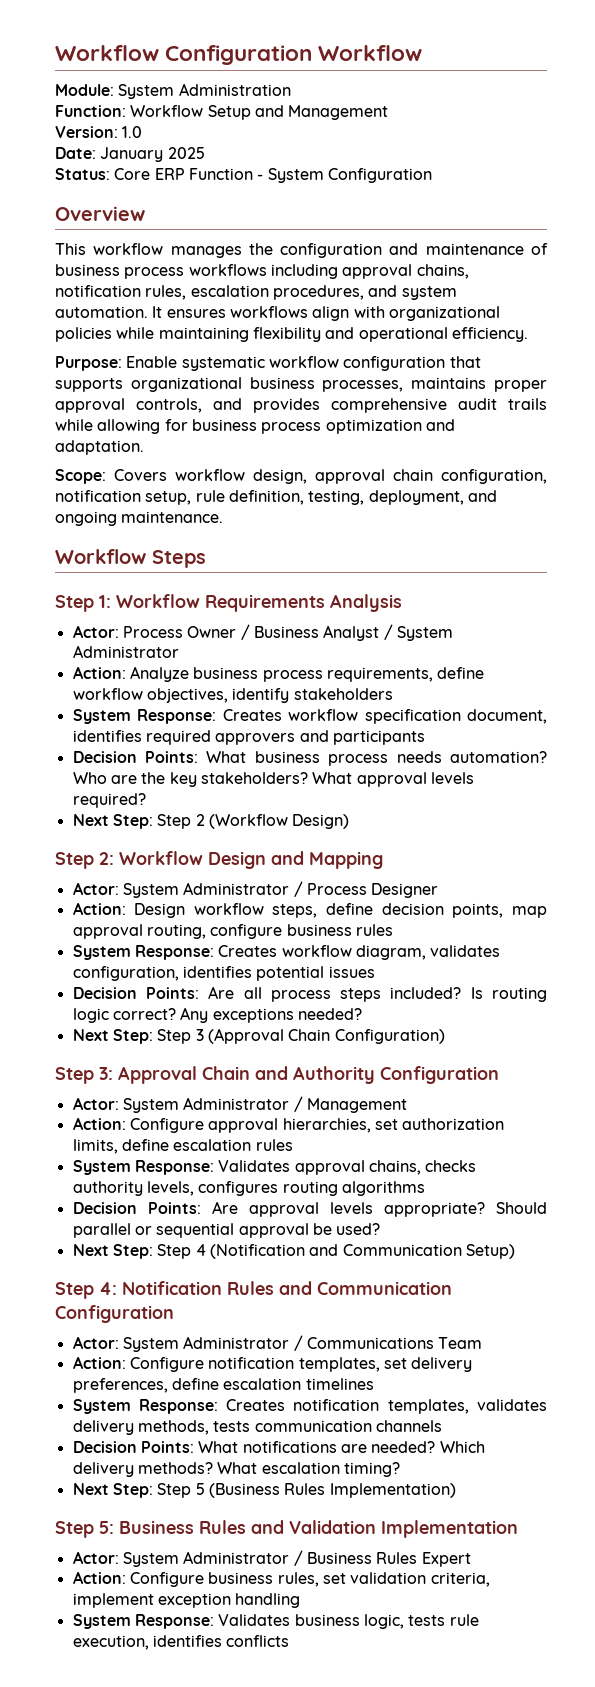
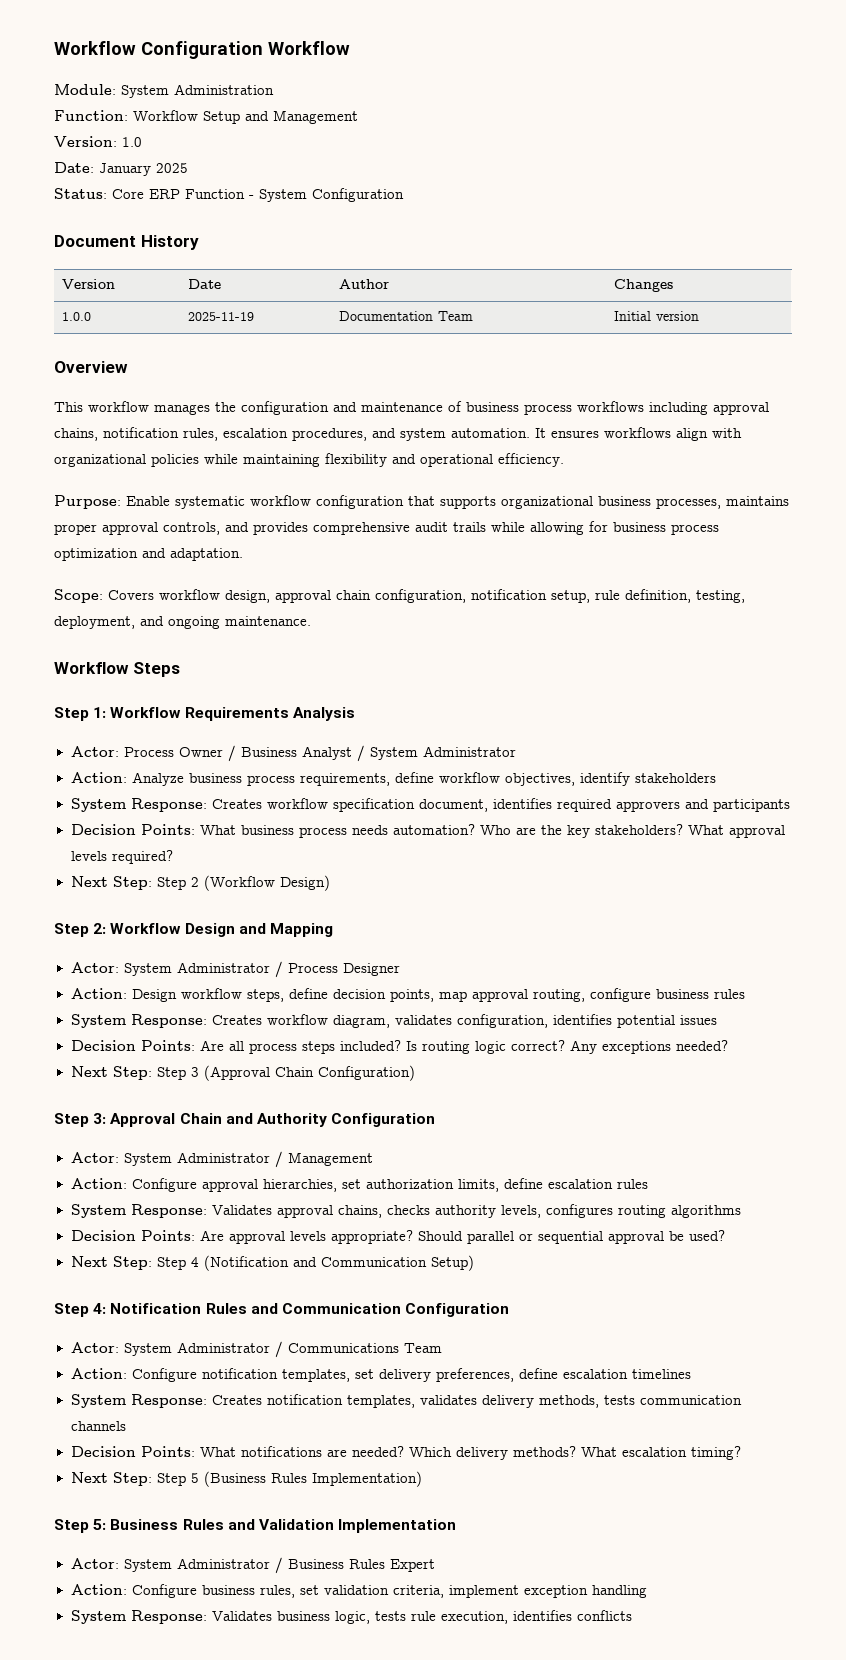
+ Document History
+ Version | Date | Author | Changes
+ 1.0.0 | 2025-11-19 | Documentation Team | Initial version

